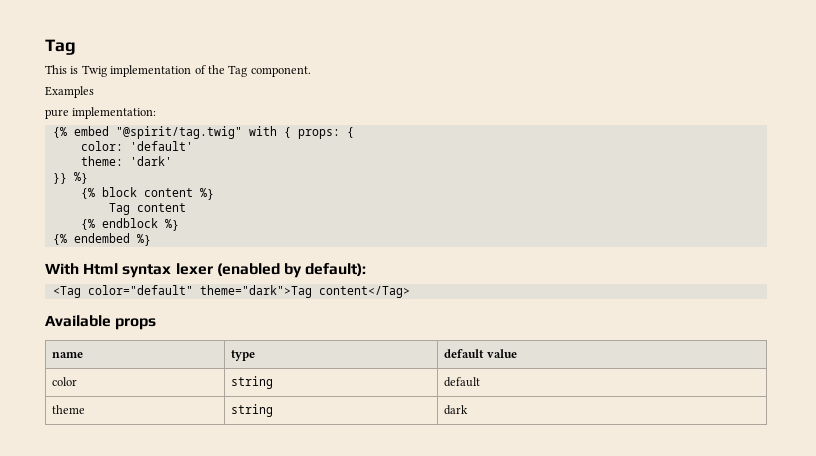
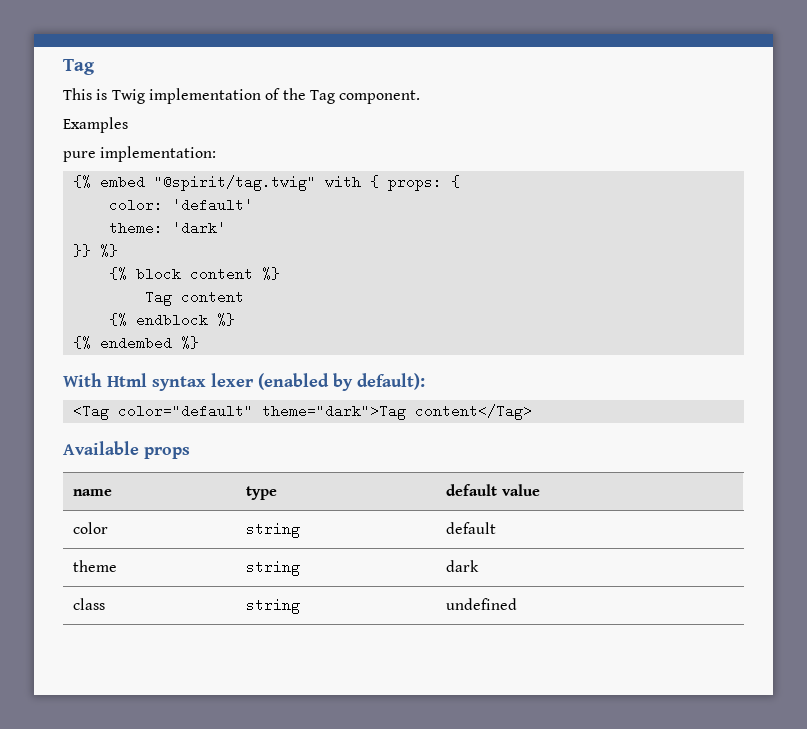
+ class | string | undefined

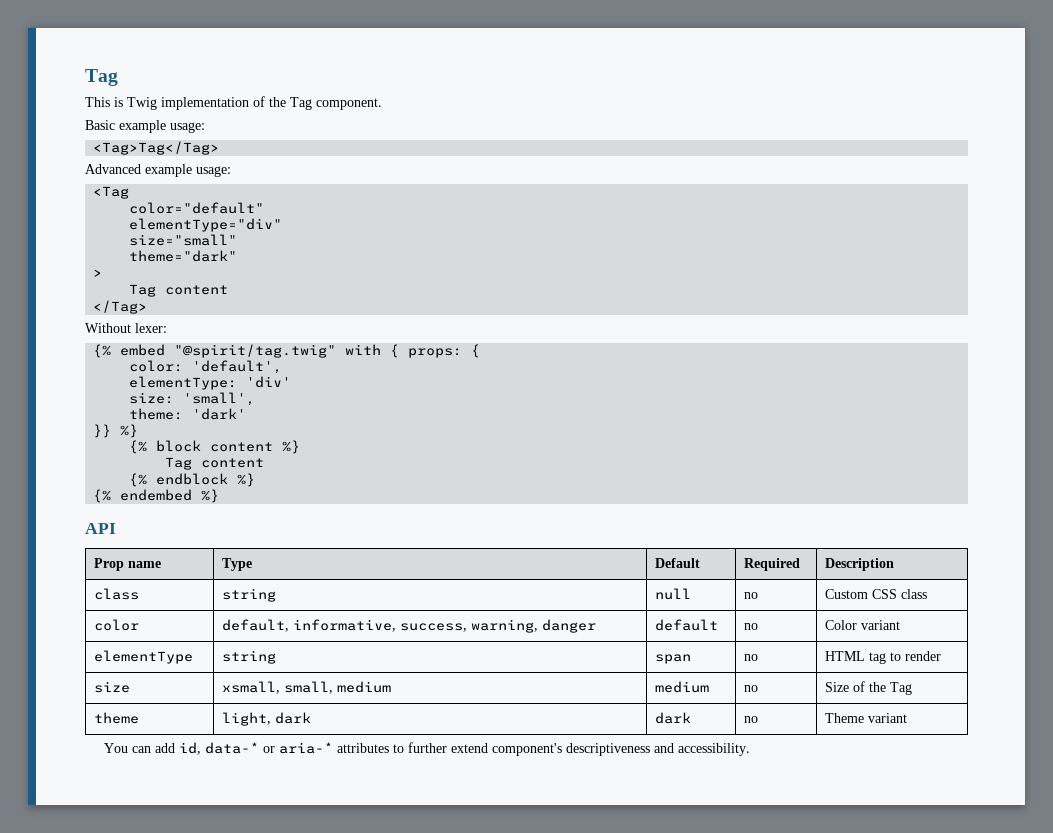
- Examples
- pure implementation:
+ Basic example usage:
+ <Tag>Tag</Tag>
+ Advanced example usage:
+ <Tag
+ color="default"
+ elementType="div"
+ size="small"
+ theme="dark"
+ >
+ Tag content
+ </Tag>
+ Without lexer:
- color: 'default'
+ color: 'default',
+ elementType: 'div'
+ size: 'small',
- With Html syntax lexer (enabled by default):
- <Tag color="default" theme="dark">Tag content</Tag>
- Available props
- name | type | default value
- color | string | default
- theme | string | dark
- class | string | undefined
+ API
+ Prop name | Type | Default | Required | Description
+ class | string | null | no | Custom CSS class
+ color | default, informative, success, warning, danger | default | no | Color variant
+ elementType | string | span | no | HTML tag to render
+ size | xsmall, small, medium | medium | no | Size of the Tag
+ theme | light, dark | dark | no | Theme variant
+ You can add id, data-* or aria-* attributes to further extend component's descriptiveness and accessibility.

